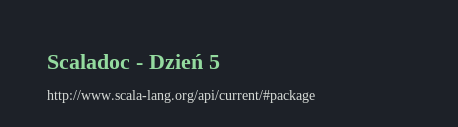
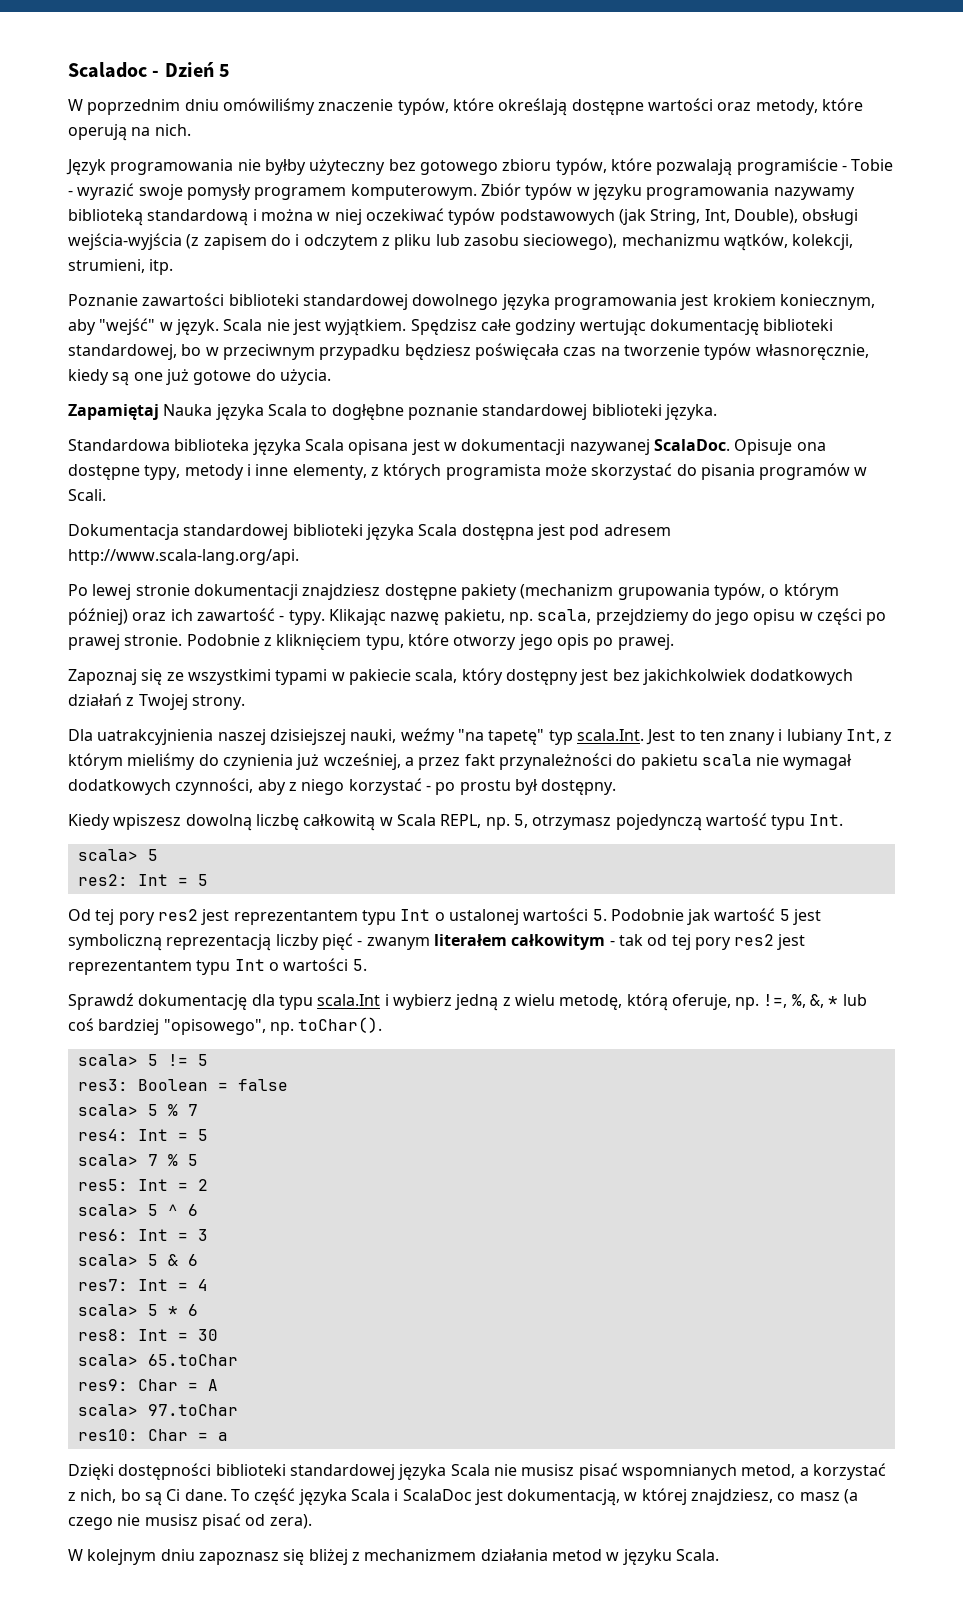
- http://www.scala-lang.org/api/current/#package
+ W poprzednim dniu omówiliśmy znaczenie typów, które określają dostępne wartości oraz metody, które operują na nich.
+ Język programowania nie byłby użyteczny bez gotowego zbioru typów, które pozwalają programiście - Tobie - wyrazić swoje pomysły programem komputerowym. Zbiór typów w języku programowania nazywamy biblioteką standardową i można w niej oczekiwać typów podstawowych (jak String, Int, Double), obsługi wejścia-wyjścia (z zapisem do i odczytem z pliku lub zasobu sieciowego), mechanizmu wątków, kolekcji, strumieni, itp.
+ Poznanie zawartości biblioteki standardowej dowolnego języka programowania jest krokiem koniecznym, aby "wejść" w język. Scala nie jest wyjątkiem. Spędzisz całe godziny wertując dokumentację biblioteki standardowej, bo w przeciwnym przypadku będziesz poświęcała czas na tworzenie typów własnoręcznie, kiedy są one już gotowe do użycia.
+ Zapamiętaj Nauka języka Scala to dogłębne poznanie standardowej biblioteki języka.
+ Standardowa biblioteka języka Scala opisana jest w dokumentacji nazywanej ScalaDoc. Opisuje ona dostępne typy, metody i inne elementy, z których programista może skorzystać do pisania programów w Scali.
+ Dokumentacja standardowej biblioteki języka Scala dostępna jest pod adresem http://www.scala-lang.org/api.
+ Po lewej stronie dokumentacji znajdziesz dostępne pakiety (mechanizm grupowania typów, o którym później) oraz ich zawartość - typy. Klikając nazwę pakietu, np. scala, przejdziemy do jego opisu w części po prawej stronie. Podobnie z kliknięciem typu, które otworzy jego opis po prawej.
+ Zapoznaj się ze wszystkimi typami w pakiecie scala, który dostępny jest bez jakichkolwiek dodatkowych działań z Twojej strony.
+ Dla uatrakcyjnienia naszej dzisiejszej nauki, weźmy "na tapetę" typ scala.Int. Jest to ten znany i lubiany Int, z którym mieliśmy do czynienia już wcześniej, a przez fakt przynależności do pakietu scala nie wymagał dodatkowych czynności, aby z niego korzystać - po prostu był dostępny.
+ Kiedy wpiszesz dowolną liczbę całkowitą w Scala REPL, np. 5, otrzymasz pojedynczą wartość typu Int.
+ scala> 5
+ res2: Int = 5
+ Od tej pory res2 jest reprezentantem typu Int o ustalonej wartości 5. Podobnie jak wartość 5 jest symboliczną reprezentacją liczby pięć - zwanym literałem całkowitym - tak od tej pory res2 jest reprezentantem typu Int o wartości 5.
+ Sprawdź dokumentację dla typu scala.Int i wybierz jedną z wielu metodę, którą oferuje, np. !=, %, &, * lub coś bardziej "opisowego", np. toChar().
+ scala> 5 != 5
+ res3: Boolean = false
+ scala> 5 % 7
+ res4: Int = 5
+ scala> 7 % 5
+ res5: Int = 2
+ scala> 5 ^ 6
+ res6: Int = 3
+ scala> 5 & 6
+ res7: Int = 4
+ scala> 5 * 6
+ res8: Int = 30
+ scala> 65.toChar
+ res9: Char = A
+ scala> 97.toChar
+ res10: Char = a
+ Dzięki dostępności biblioteki standardowej języka Scala nie musisz pisać wspomnianych metod, a korzystać z nich, bo są Ci dane. To część języka Scala i ScalaDoc jest dokumentacją, w której znajdziesz, co masz (a czego nie musisz pisać od zera).
+ W kolejnym dniu zapoznasz się bliżej z mechanizmem działania metod w języku Scala.

